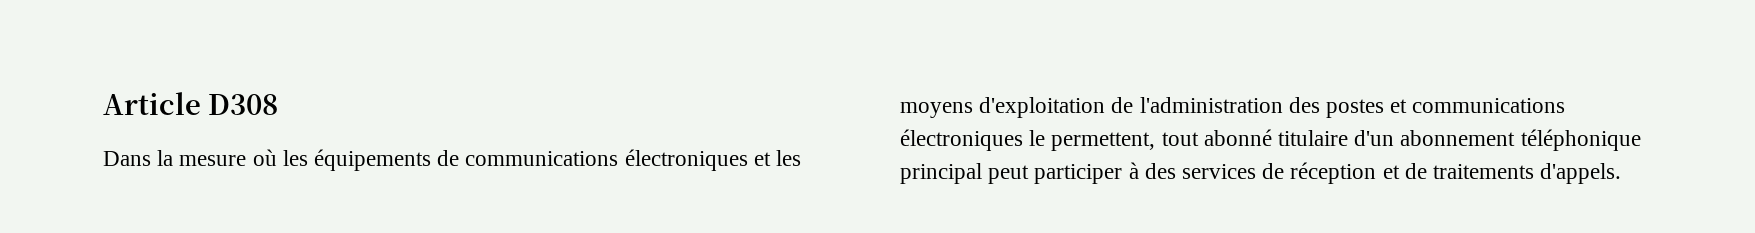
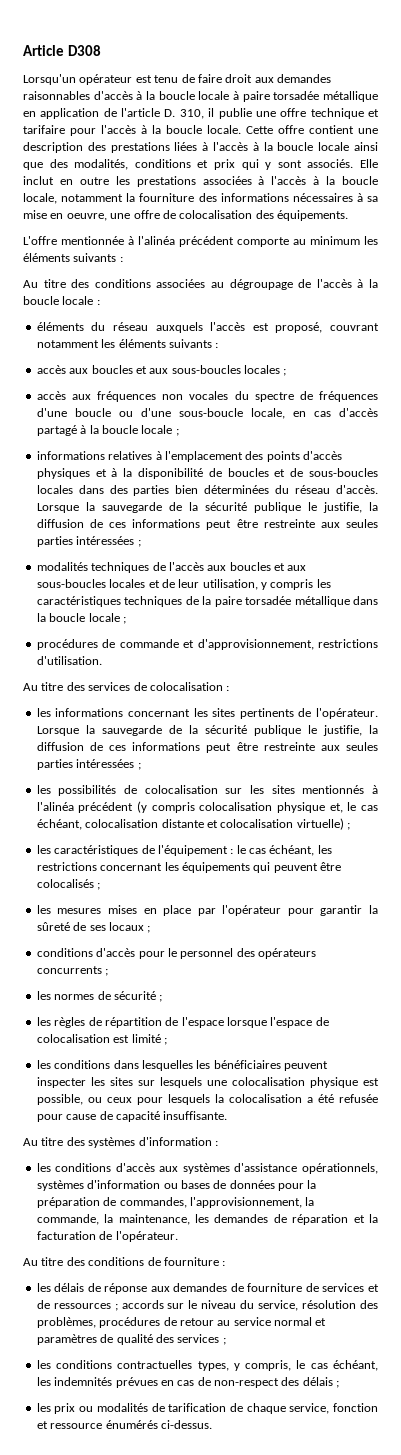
- Dans la mesure où les équipements de communications électroniques et les moyens d'exploitation de l'administration des postes et communications électroniques le permettent, tout abonné titulaire d'un abonnement téléphonique principal peut participer à des services de réception et de traitements d'appels.
+ Lorsqu'un opérateur est tenu de faire droit aux demandes raisonnables d'accès à la boucle locale à paire torsadée métallique en application de l'article D. 310, il publie une offre technique et tarifaire pour l'accès à la boucle locale. Cette offre contient une description des prestations liées à l'accès à la boucle locale ainsi que des modalités, conditions et prix qui y sont associés. Elle inclut en outre les prestations associées à l'accès à la boucle locale, notamment la fourniture des informations nécessaires à sa mise en oeuvre, une offre de colocalisation des équipements.
+ L'offre mentionnée à l'alinéa précédent comporte au minimum les éléments suivants :
+ Au titre des conditions associées au dégroupage de l'accès à la boucle locale :
+ éléments du réseau auxquels l'accès est proposé, couvrant notamment les éléments suivants :
+ accès aux boucles et aux sous-boucles locales ;
+ accès aux fréquences non vocales du spectre de fréquences d'une boucle ou d'une sous-boucle locale, en cas d'accès partagé à la boucle locale ;
+ informations relatives à l'emplacement des points d'accès physiques et à la disponibilité de boucles et de sous-boucles locales dans des parties bien déterminées du réseau d'accès. Lorsque la sauvegarde de la sécurité publique le justifie, la diffusion de ces informations peut être restreinte aux seules parties intéressées ;
+ modalités techniques de l'accès aux boucles et aux sous-boucles locales et de leur utilisation, y compris les caractéristiques techniques de la paire torsadée métallique dans la boucle locale ;
+ procédures de commande et d'approvisionnement, restrictions d'utilisation.
+ Au titre des services de colocalisation :
+ les informations concernant les sites pertinents de l'opérateur. Lorsque la sauvegarde de la sécurité publique le justifie, la diffusion de ces informations peut être restreinte aux seules parties intéressées ;
+ les possibilités de colocalisation sur les sites mentionnés à l'alinéa précédent (y compris colocalisation physique et, le cas échéant, colocalisation distante et colocalisation virtuelle) ;
+ les caractéristiques de l'équipement : le cas échéant, les restrictions concernant les équipements qui peuvent être colocalisés ;
+ les mesures mises en place par l'opérateur pour garantir la sûreté de ses locaux ;
+ conditions d'accès pour le personnel des opérateurs concurrents ;
+ les normes de sécurité ;
+ les règles de répartition de l'espace lorsque l'espace de colocalisation est limité ;
+ les conditions dans lesquelles les bénéficiaires peuvent inspecter les sites sur lesquels une colocalisation physique est possible, ou ceux pour lesquels la colocalisation a été refusée pour cause de capacité insuffisante.
+ Au titre des systèmes d'information :
+ les conditions d'accès aux systèmes d'assistance opérationnels, systèmes d'information ou bases de données pour la préparation de commandes, l'approvisionnement, la commande, la maintenance, les demandes de réparation et la facturation de l'opérateur.
+ Au titre des conditions de fourniture :
+ les délais de réponse aux demandes de fourniture de services et de ressources ; accords sur le niveau du service, résolution des problèmes, procédures de retour au service normal et paramètres de qualité des services ;
+ les conditions contractuelles types, y compris, le cas échéant, les indemnités prévues en cas de non-respect des délais ;
+ les prix ou modalités de tarification de chaque service, fonction et ressource énumérés ci-dessus.

